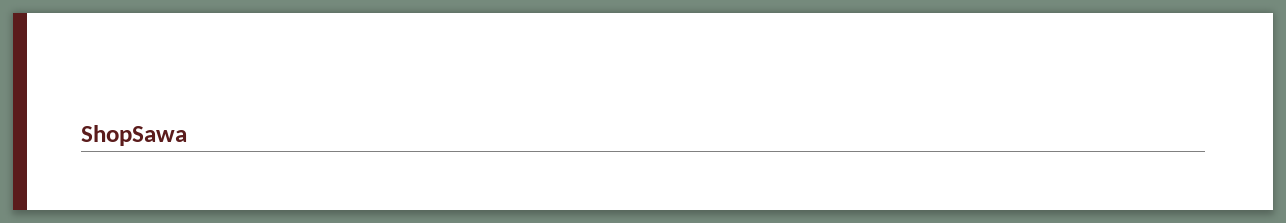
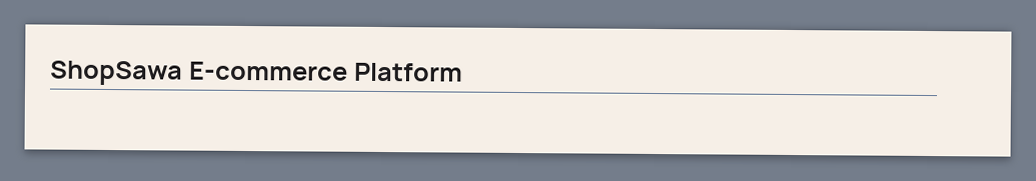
- ShopSawa
+ ShopSawa E-commerce Platform

